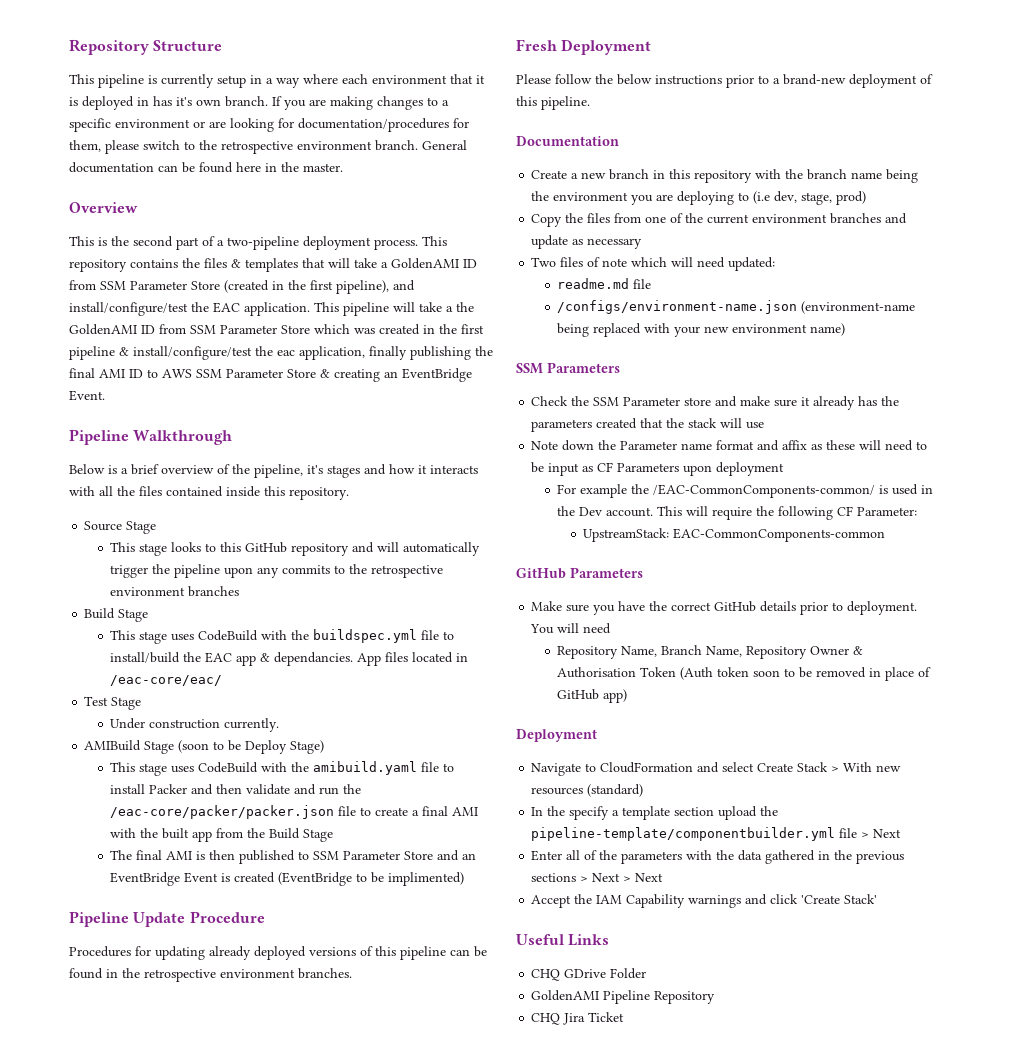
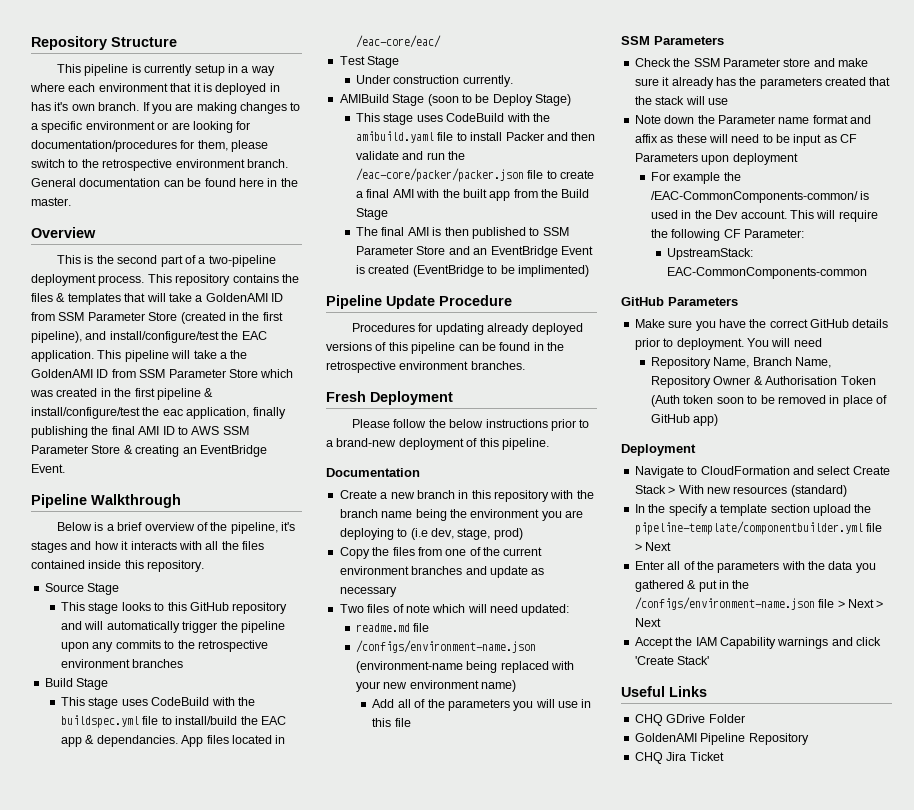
+ Add all of the parameters you will use in this file
- Enter all of the parameters with the data gathered in the previous sections > Next > Next
+ Enter all of the parameters with the data you gathered & put in the /configs/environment-name.json file > Next > Next

